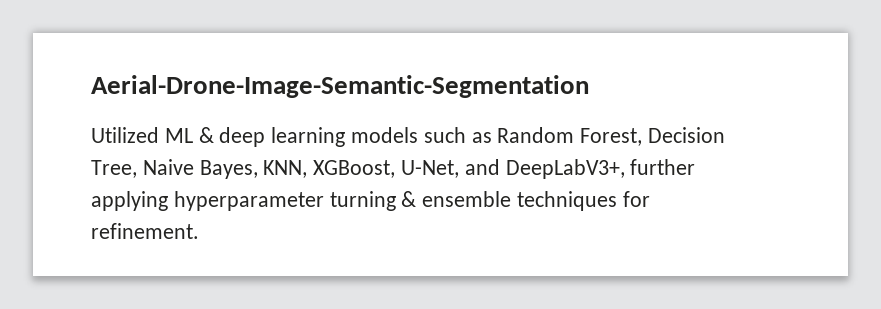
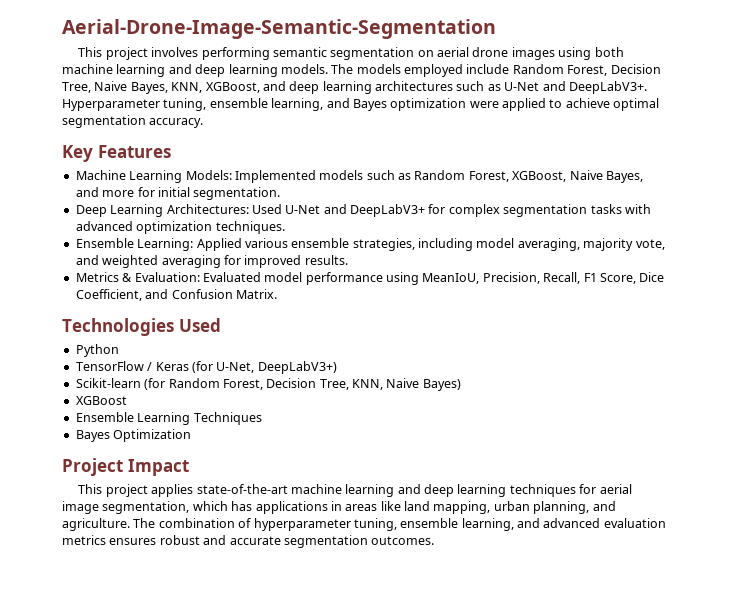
- Utilized ML & deep learning models such as Random Forest, Decision Tree, Naive Bayes, KNN, XGBoost, U-Net, and DeepLabV3+, further applying hyperparameter turning & ensemble techniques for refinement.
+ This project involves performing semantic segmentation on aerial drone images using both machine learning and deep learning models. The models employed include Random Forest, Decision Tree, Naive Bayes, KNN, XGBoost, and deep learning architectures such as U-Net and DeepLabV3+. Hyperparameter tuning, ensemble learning, and Bayes optimization were applied to achieve optimal segmentation accuracy.
+ Key Features
+ Machine Learning Models: Implemented models such as Random Forest, XGBoost, Naive Bayes, and more for initial segmentation.
+ Deep Learning Architectures: Used U-Net and DeepLabV3+ for complex segmentation tasks with advanced optimization techniques.
+ Ensemble Learning: Applied various ensemble strategies, including model averaging, majority vote, and weighted averaging for improved results.
+ Metrics & Evaluation: Evaluated model performance using MeanIoU, Precision, Recall, F1 Score, Dice Coefficient, and Confusion Matrix.
+ Technologies Used
+ Python
+ TensorFlow / Keras (for U-Net, DeepLabV3+)
+ Scikit-learn (for Random Forest, Decision Tree, KNN, Naive Bayes)
+ XGBoost
+ Ensemble Learning Techniques
+ Bayes Optimization
+ Project Impact
+ This project applies state-of-the-art machine learning and deep learning techniques for aerial image segmentation, which has applications in areas like land mapping, urban planning, and agriculture. The combination of hyperparameter tuning, ensemble learning, and advanced evaluation metrics ensures robust and accurate segmentation outcomes.

